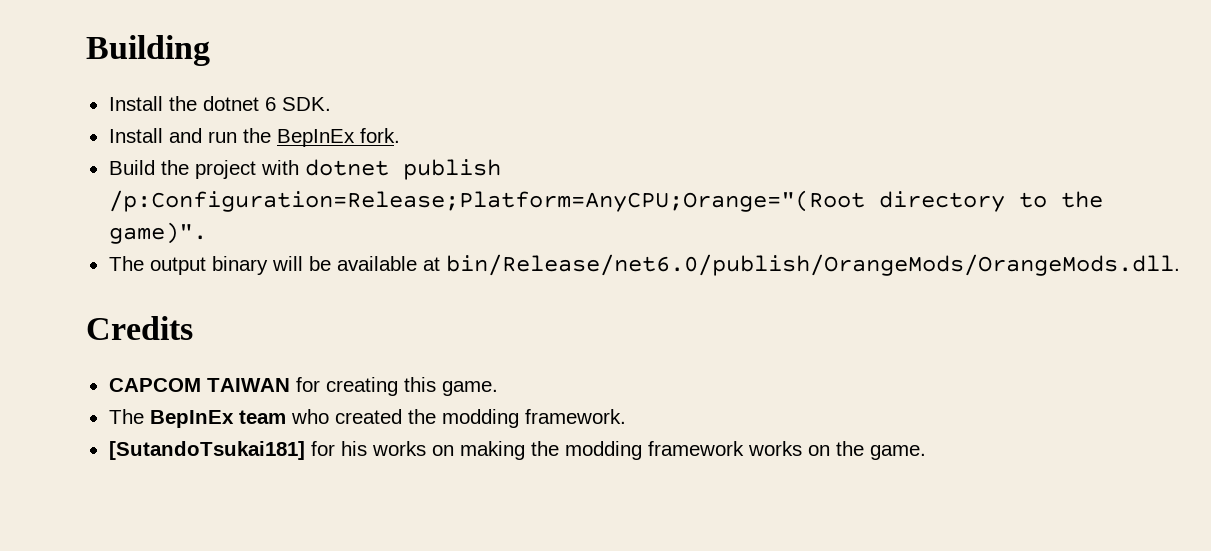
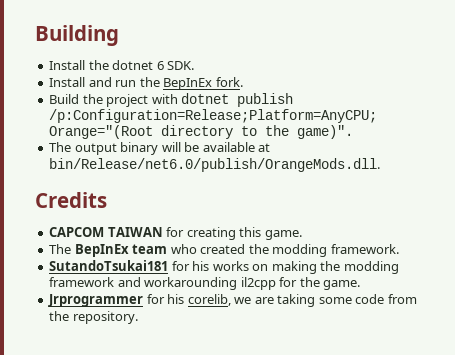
- The output binary will be available at bin/Release/net6.0/publish/OrangeMods/OrangeMods.dll.
+ The output binary will be available at bin/Release/net6.0/publish/OrangeMods.dll.
- [SutandoTsukai181] for his works on making the modding framework works on the game.
+ SutandoTsukai181 for his works on making the modding framework and workarounding il2cpp for the game.
+ Jrprogrammer for his corelib, we are taking some code from the repository.

